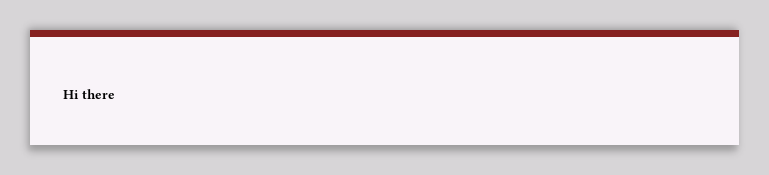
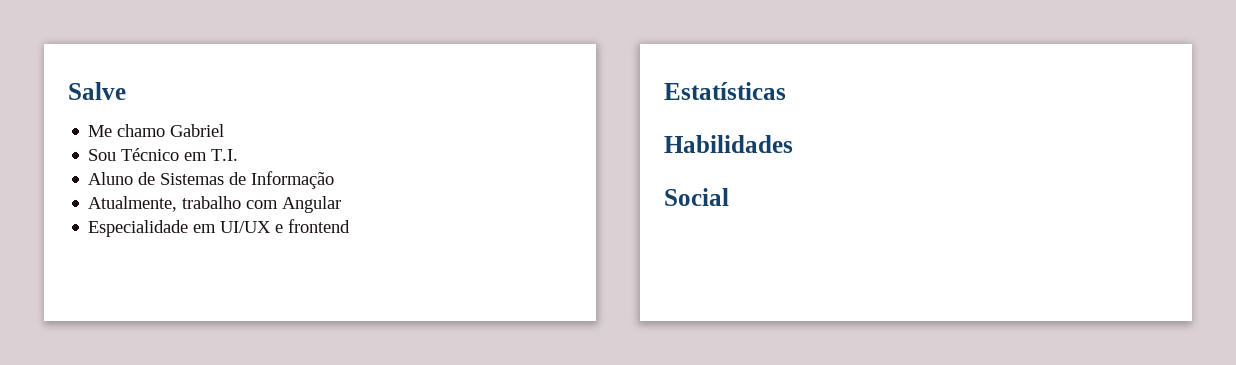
- Hi there
+ Salve
+ Me chamo Gabriel
+ Sou Técnico em T.I.
+ Aluno de Sistemas de Informação
+ Atualmente, trabalho com Angular
+ Especialidade em UI/UX e frontend
+ Estatísticas
+ Habilidades
+ Social

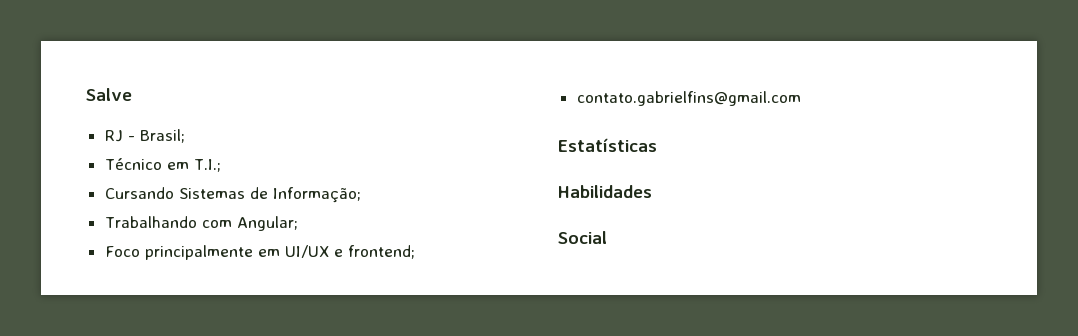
- Me chamo Gabriel
- Sou Técnico em T.I.
- Aluno de Sistemas de Informação
- Atualmente, trabalho com Angular
- Especialidade em UI/UX e frontend
+ RJ - Brasil;
+ Técnico em T.I.;
+ Cursando Sistemas de Informação;
+ Trabalhando com Angular;
+ Foco principalmente em UI/UX e frontend;
+ contato.gabrielfins@gmail.com

